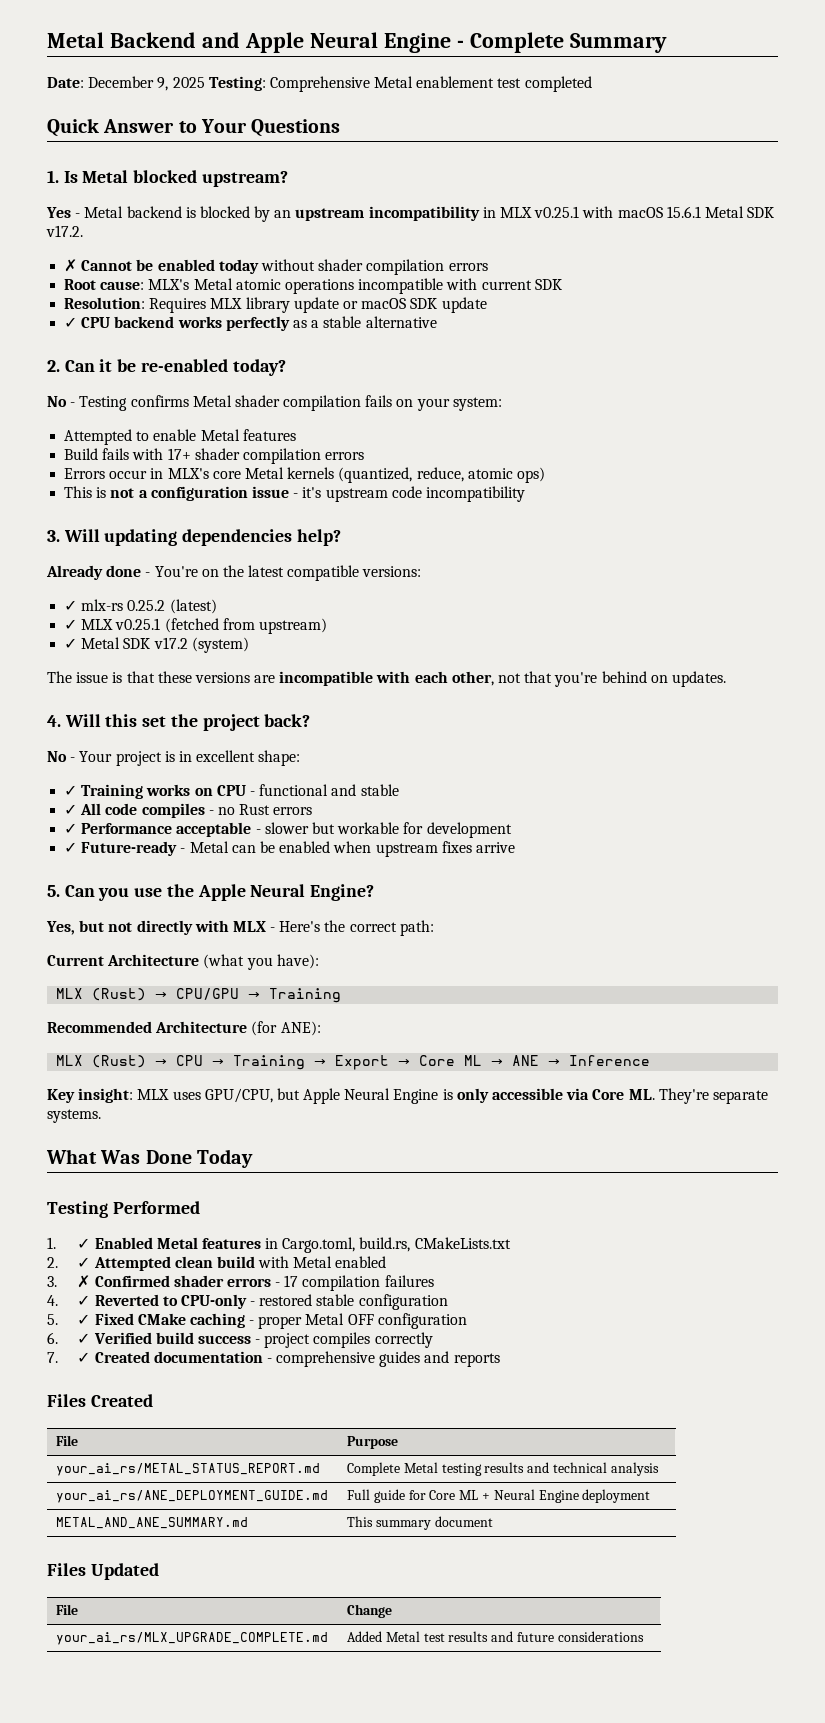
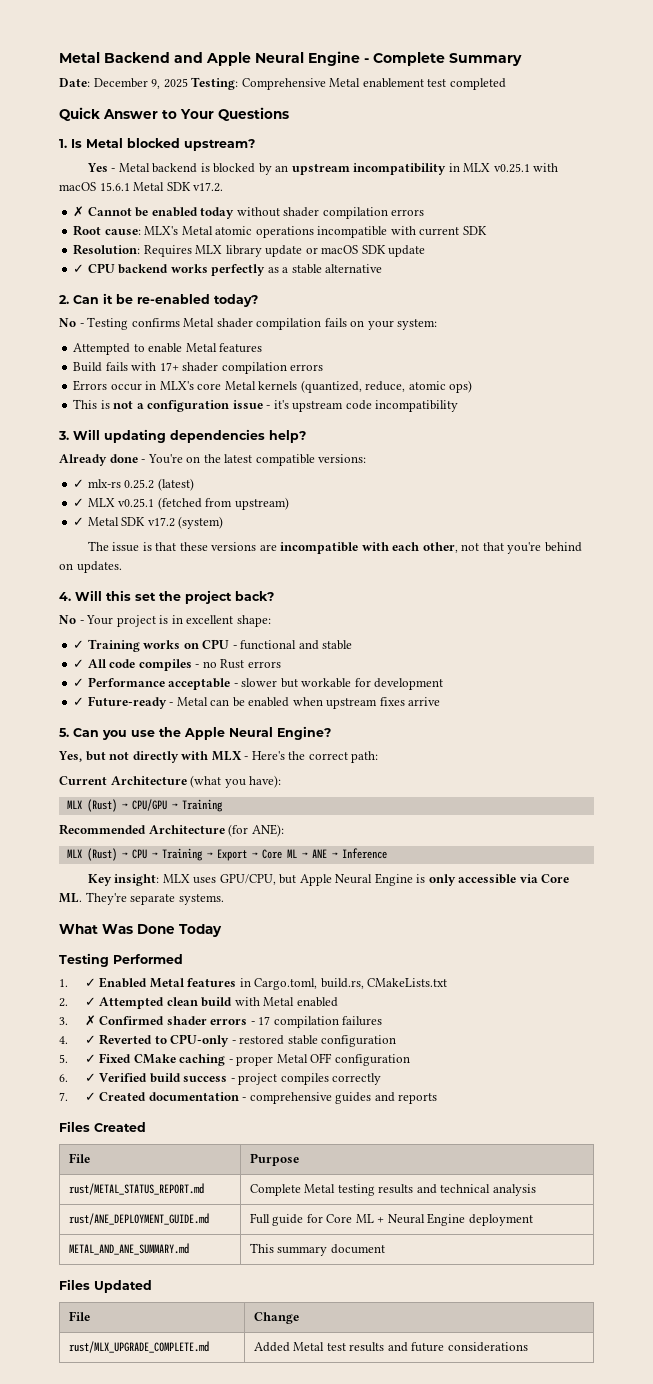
- your_ai_rs/METAL_STATUS_REPORT.md | Complete Metal testing results and technical analysis
+ rust/METAL_STATUS_REPORT.md | Complete Metal testing results and technical analysis
- your_ai_rs/ANE_DEPLOYMENT_GUIDE.md | Full guide for Core ML + Neural Engine deployment
+ rust/ANE_DEPLOYMENT_GUIDE.md | Full guide for Core ML + Neural Engine deployment
- your_ai_rs/MLX_UPGRADE_COMPLETE.md | Added Metal test results and future considerations
+ rust/MLX_UPGRADE_COMPLETE.md | Added Metal test results and future considerations

